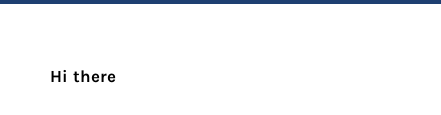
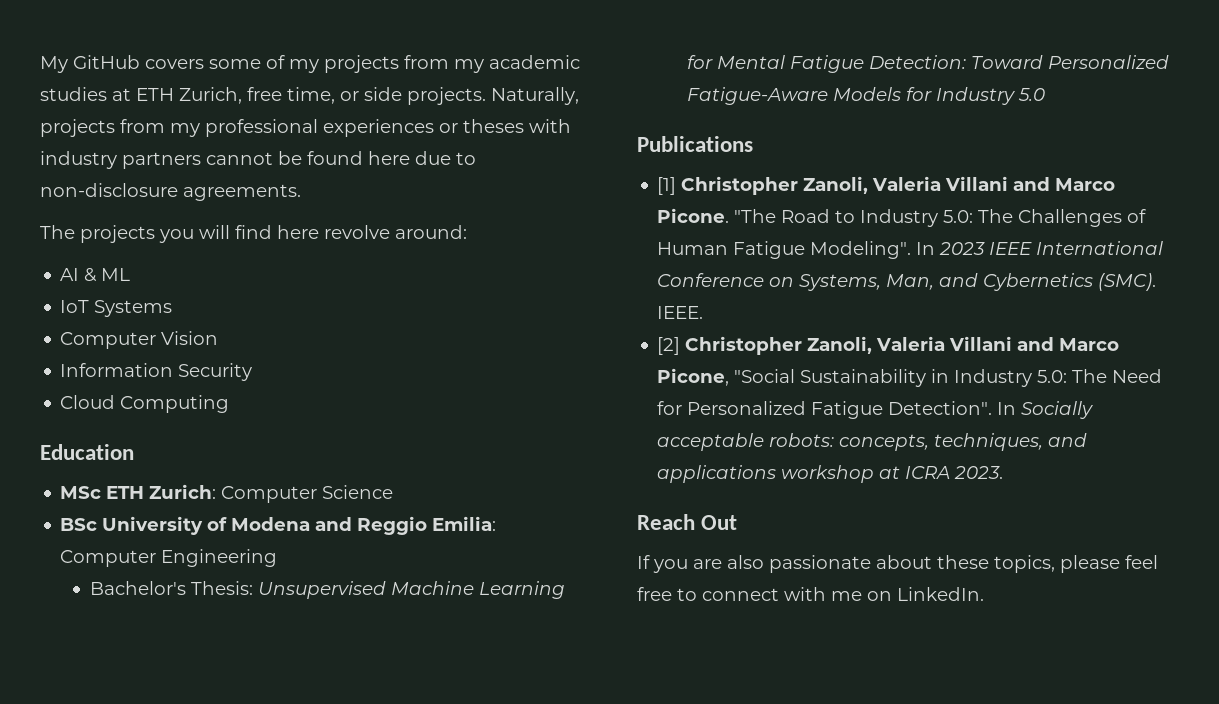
- Hi there
+ My GitHub covers some of my projects from my academic studies at ETH Zurich, free time, or side projects. Naturally, projects from my professional experiences or theses with industry partners cannot be found here due to non-disclosure agreements.
+ The projects you will find here revolve around:
+ AI & ML
+ IoT Systems
+ Computer Vision
+ Information Security
+ Cloud Computing
+ Education
+ MSc ETH Zurich: Computer Science
+ BSc University of Modena and Reggio Emilia: Computer Engineering
+ Bachelor's Thesis: Unsupervised Machine Learning for Mental Fatigue Detection: Toward Personalized Fatigue-Aware Models for Industry 5.0
+ Publications
+ [1] Christopher Zanoli, Valeria Villani and Marco Picone. "The Road to Industry 5.0: The Challenges of Human Fatigue Modeling". In 2023 IEEE International Conference on Systems, Man, and Cybernetics (SMC). IEEE.
+ [2] Christopher Zanoli, Valeria Villani and Marco Picone, "Social Sustainability in Industry 5.0: The Need for Personalized Fatigue Detection". In Socially acceptable robots: concepts, techniques, and applications workshop at ICRA 2023.
+ Reach Out
+ If you are also passionate about these topics, please feel free to connect with me on LinkedIn.

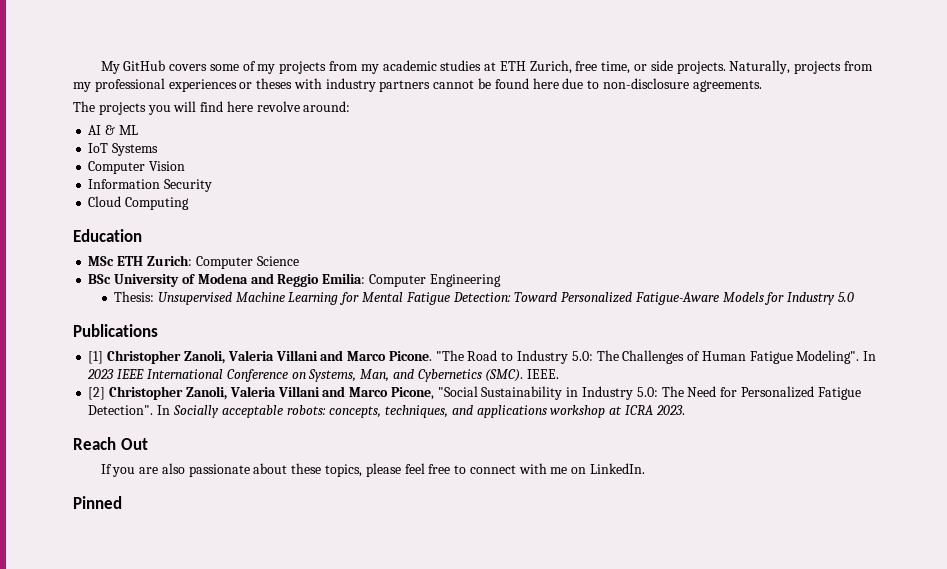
- Bachelor's Thesis: Unsupervised Machine Learning for Mental Fatigue Detection: Toward Personalized Fatigue-Aware Models for Industry 5.0
+ Thesis: Unsupervised Machine Learning for Mental Fatigue Detection: Toward Personalized Fatigue-Aware Models for Industry 5.0
+ Pinned

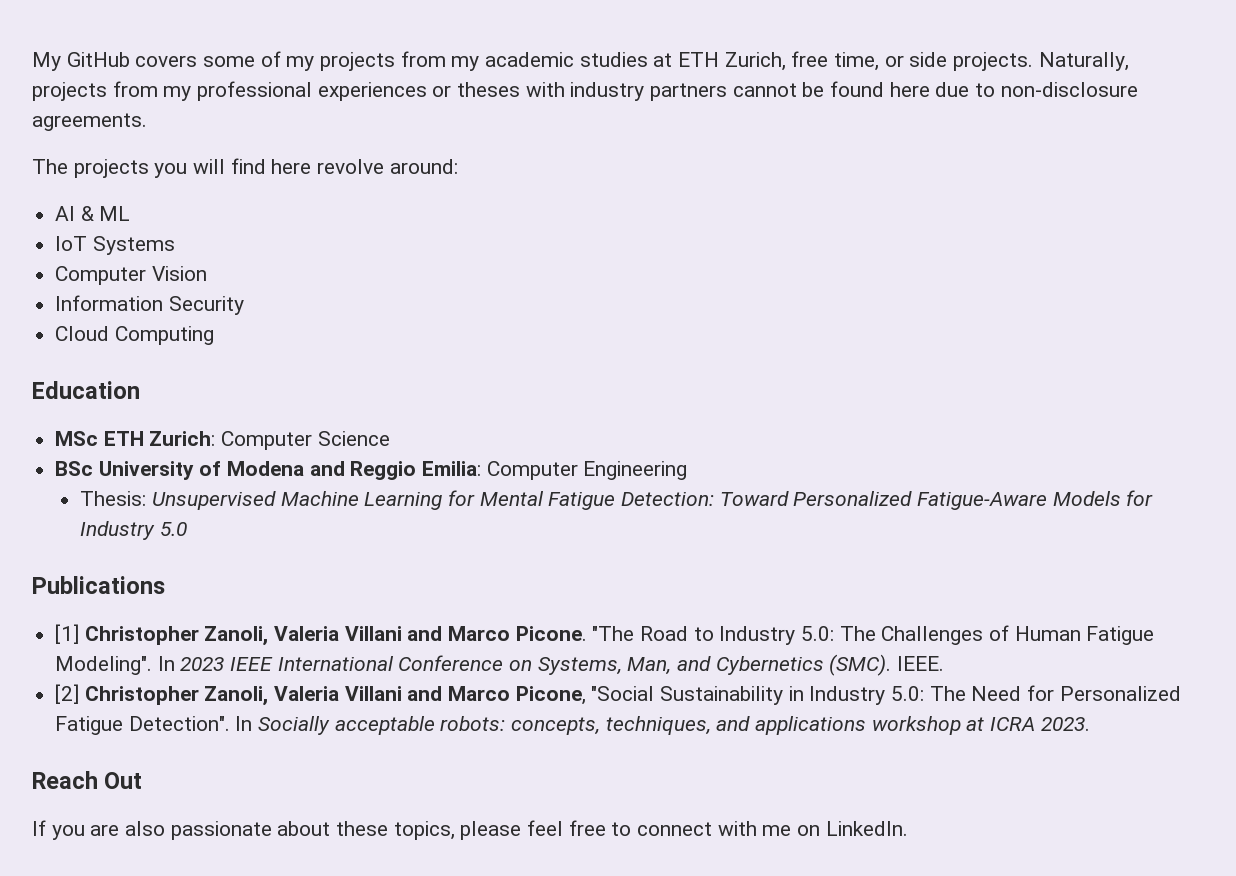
- Pinned

